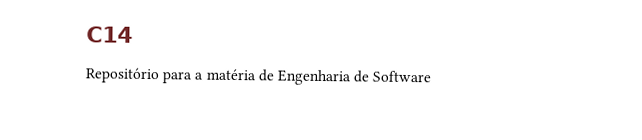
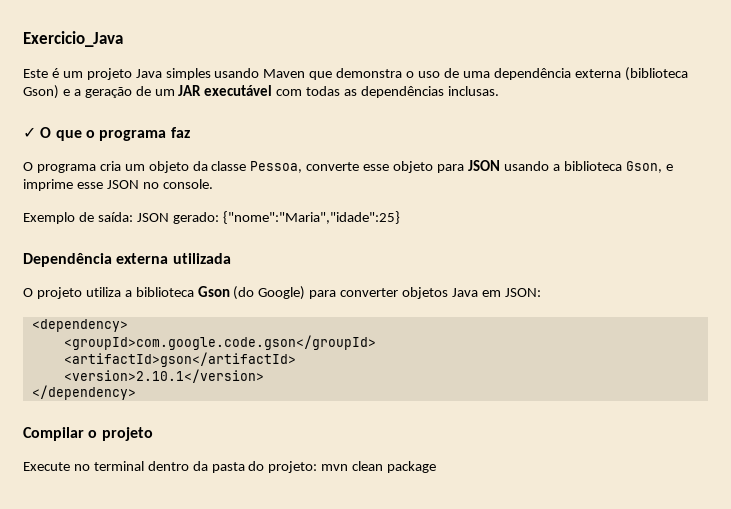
- C14
- Repositório para a matéria de Engenharia de Software
+ Exercicio_Java
+ Este é um projeto Java simples usando Maven que demonstra o uso de uma dependência externa (biblioteca Gson) e a geração de um JAR executável com todas as dependências inclusas.
+ ✓ O que o programa faz
+ O programa cria um objeto da classe Pessoa, converte esse objeto para JSON usando a biblioteca Gson, e imprime esse JSON no console.
+ Exemplo de saída: JSON gerado: {"nome":"Maria","idade":25}
+ Dependência externa utilizada
+ O projeto utiliza a biblioteca Gson (do Google) para converter objetos Java em JSON:
+ <dependency>
+ <groupId>com.google.code.gson</groupId>
+ <artifactId>gson</artifactId>
+ <version>2.10.1</version>
+ </dependency>
+ Compilar o projeto
+ Execute no terminal dentro da pasta do projeto: mvn clean package

